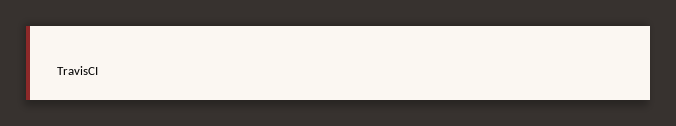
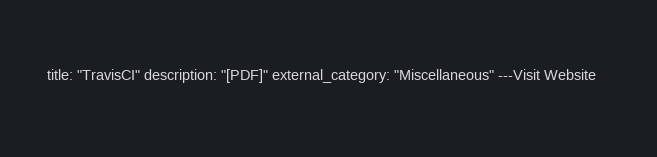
- TravisCI
+ title: "TravisCI" description: "[PDF]" external_category: "Miscellaneous" ---Visit Website

